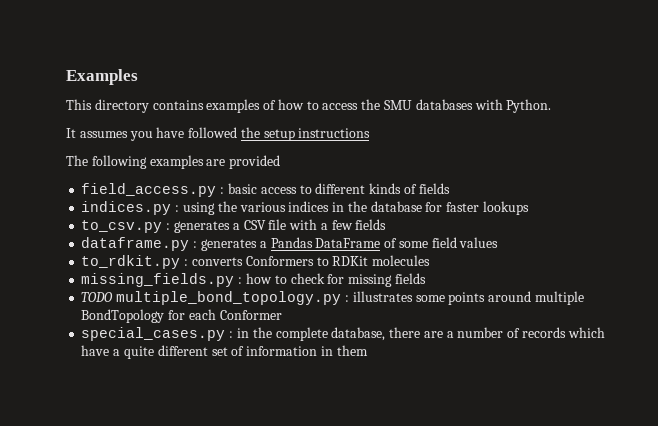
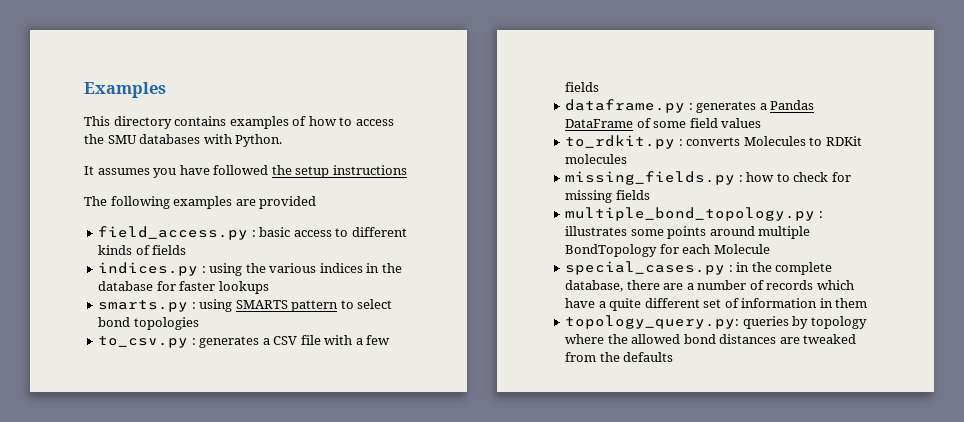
+ smarts.py : using SMARTS pattern to select bond topologies
- to_rdkit.py : converts Conformers to RDKit molecules
+ to_rdkit.py : converts Molecules to RDKit molecules
- TODO multiple_bond_topology.py : illustrates some points around multiple BondTopology for each Conformer
+ multiple_bond_topology.py : illustrates some points around multiple BondTopology for each Molecule
+ topology_query.py: queries by topology where the allowed bond distances are tweaked from the defaults

